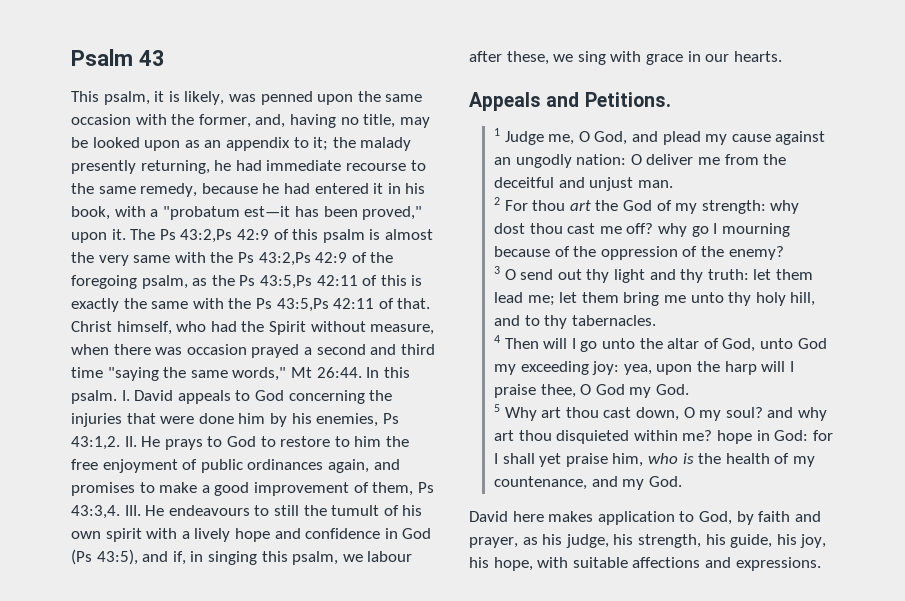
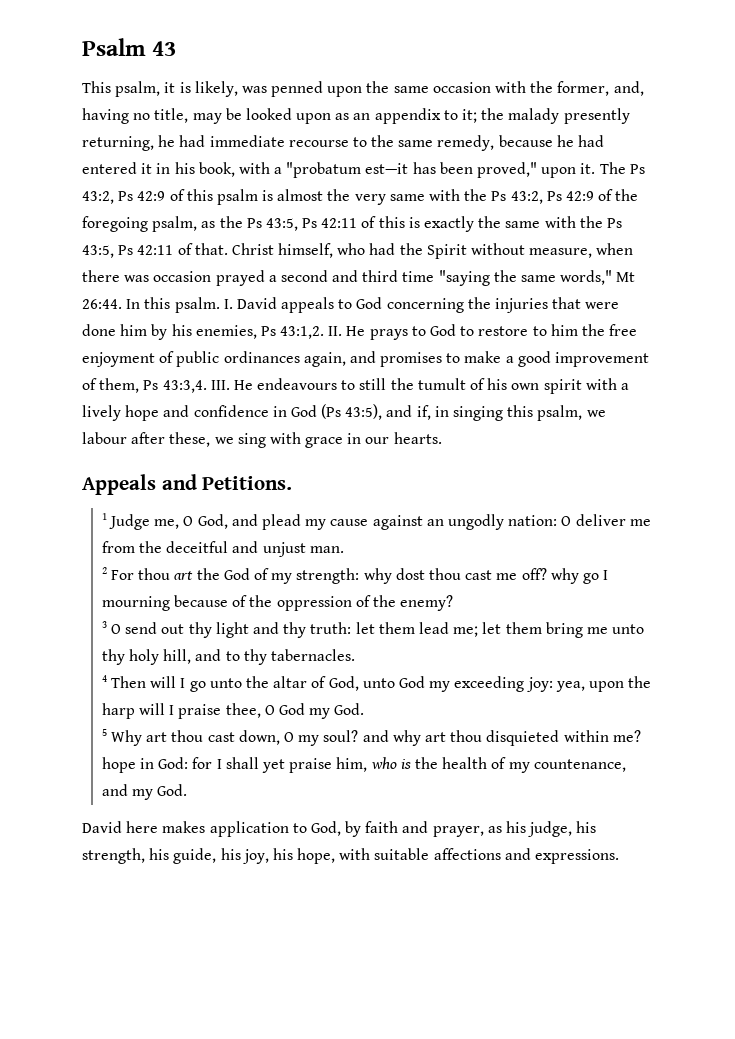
- The Ps 43:2,Ps 42:9 of this psalm is almost the very same with the Ps 43:2,Ps 42:9 of the foregoing psalm, as the Ps 43:5,Ps 42:11 of this is exactly the same with the Ps 43:5,Ps 42:11 of that.
+ The Ps 43:2, Ps 42:9 of this psalm is almost the very same with the Ps 43:2, Ps 42:9 of the foregoing psalm, as the Ps 43:5, Ps 42:11 of this is exactly the same with the Ps 43:5, Ps 42:11 of that.

